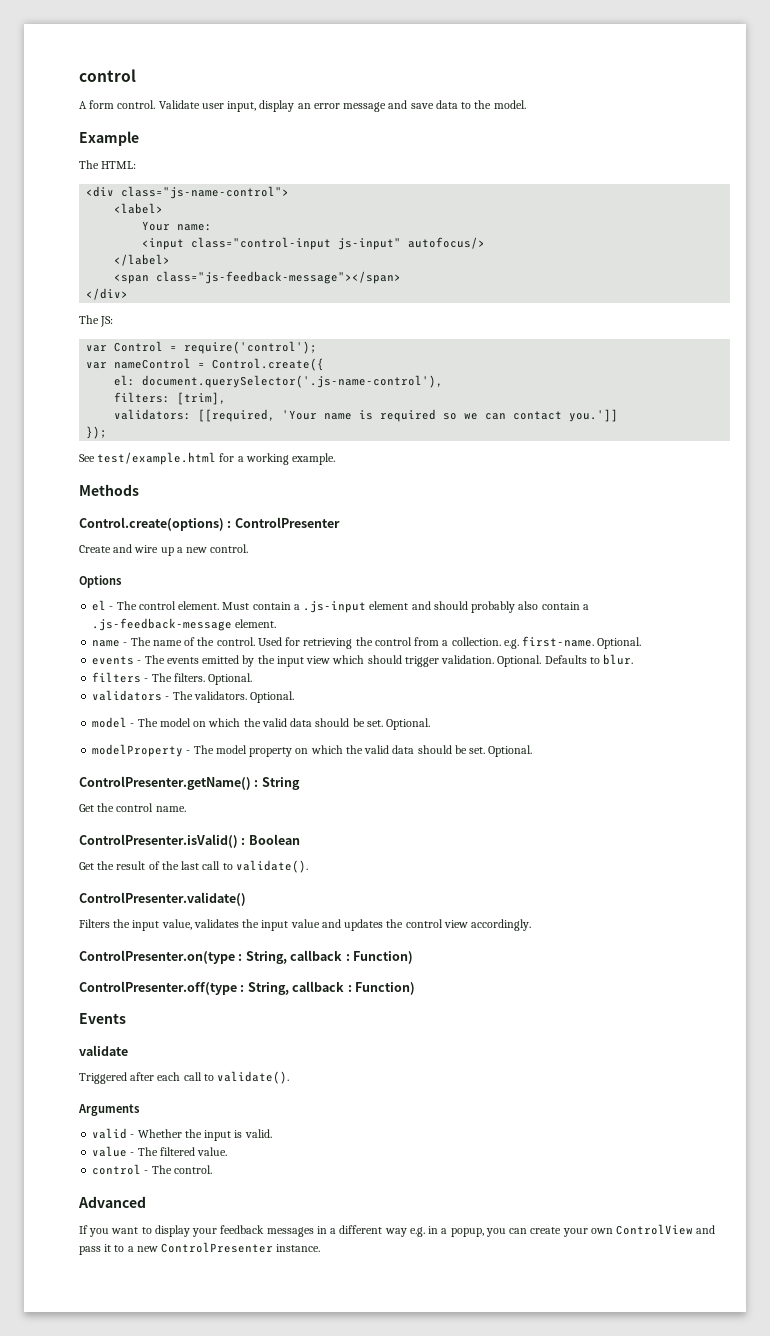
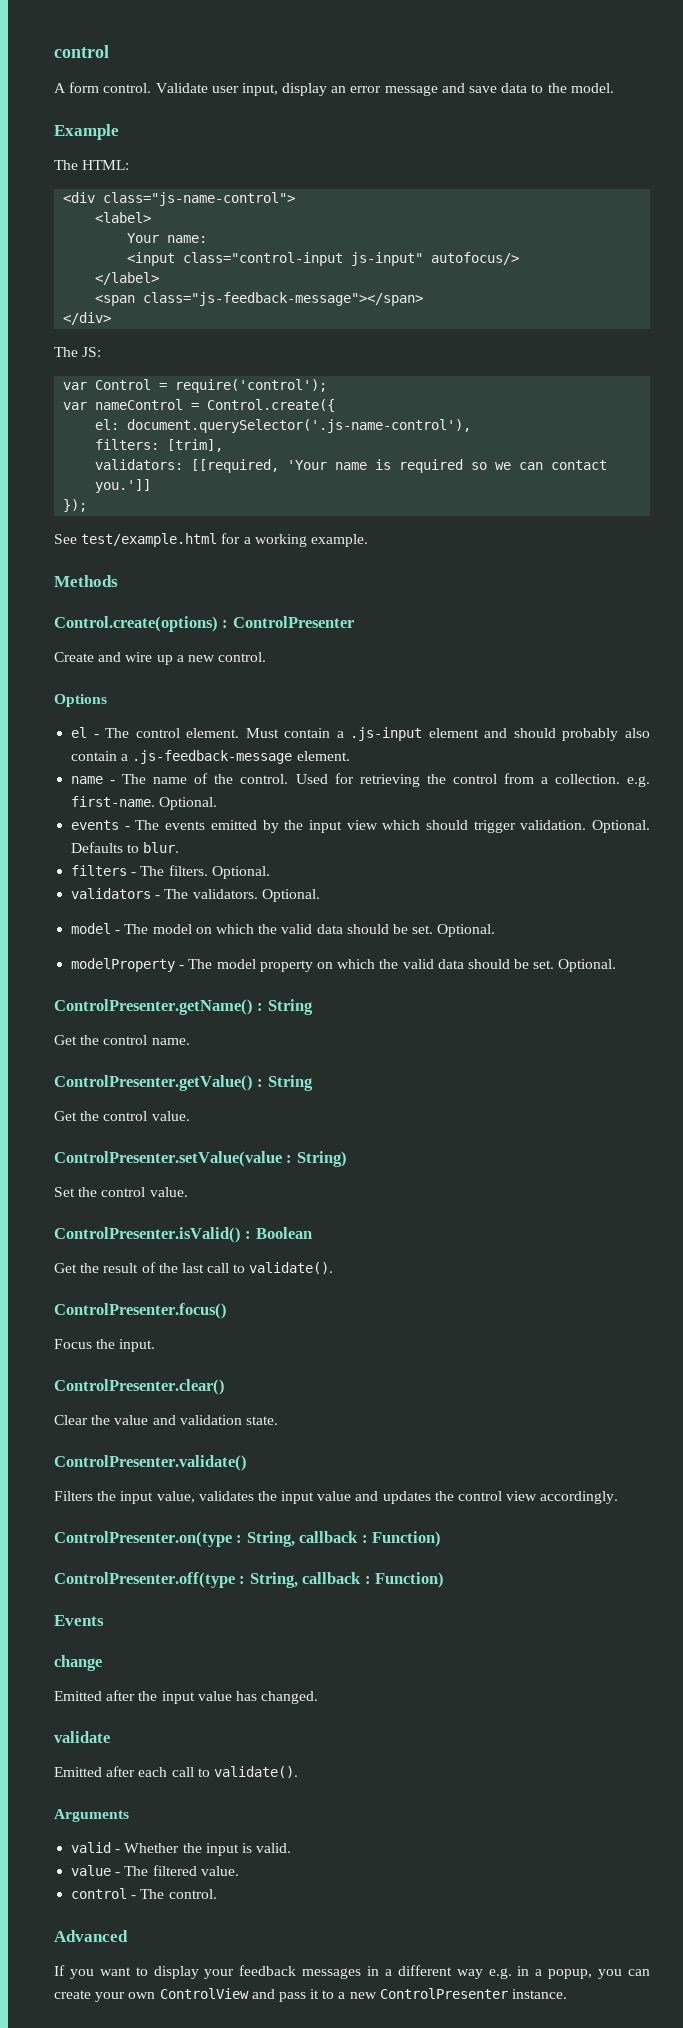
+ ControlPresenter.getValue() : String
+ Get the control value.
+ ControlPresenter.setValue(value : String)
+ Set the control value.
+ ControlPresenter.focus()
+ Focus the input.
+ ControlPresenter.clear()
+ Clear the value and validation state.
+ change
+ Emitted after the input value has changed.
- Triggered after each call to validate().
+ Emitted after each call to validate().

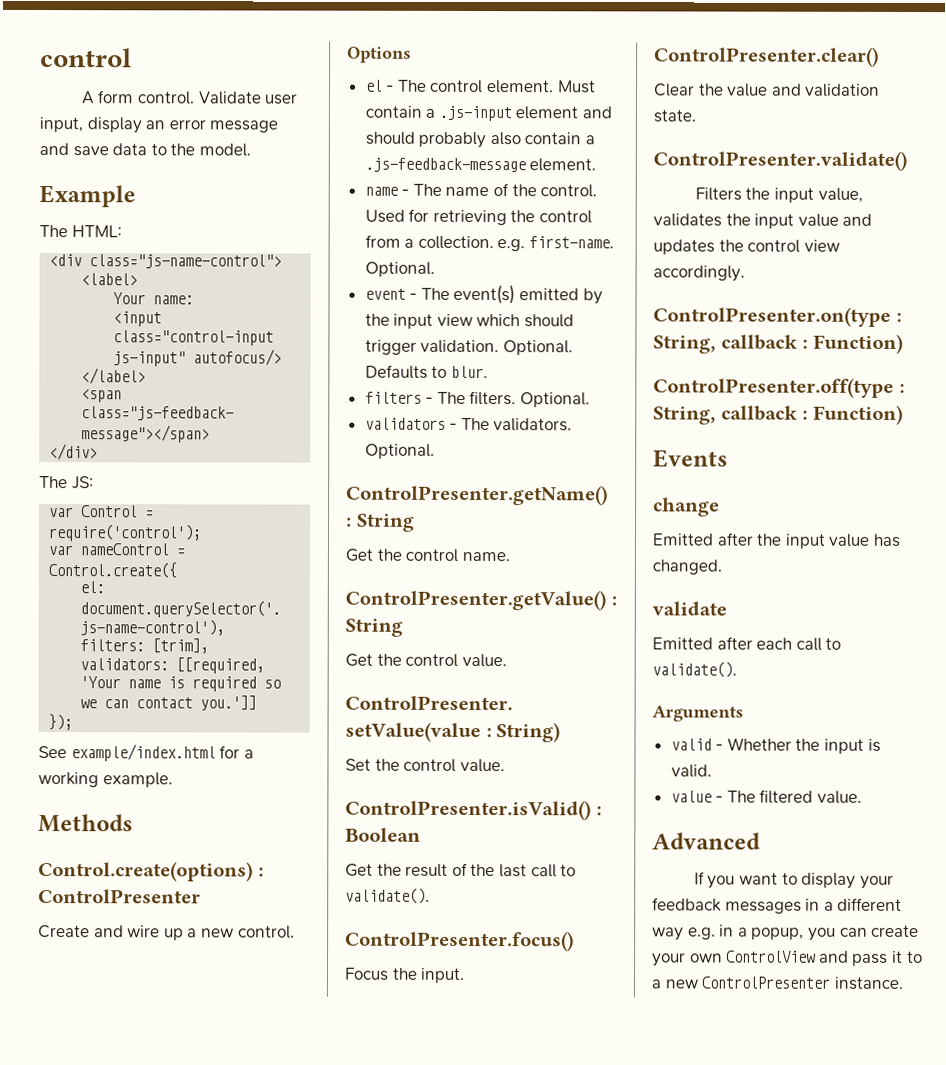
- See test/example.html for a working example.
+ See example/index.html for a working example.
- events - The events emitted by the input view which should trigger validation.
+ event - The event(s) emitted by the input view which should trigger validation.
- model - The model on which the valid data should be set. Optional.
- modelProperty - The model property on which the valid data should be set. Optional.
- control - The control.

